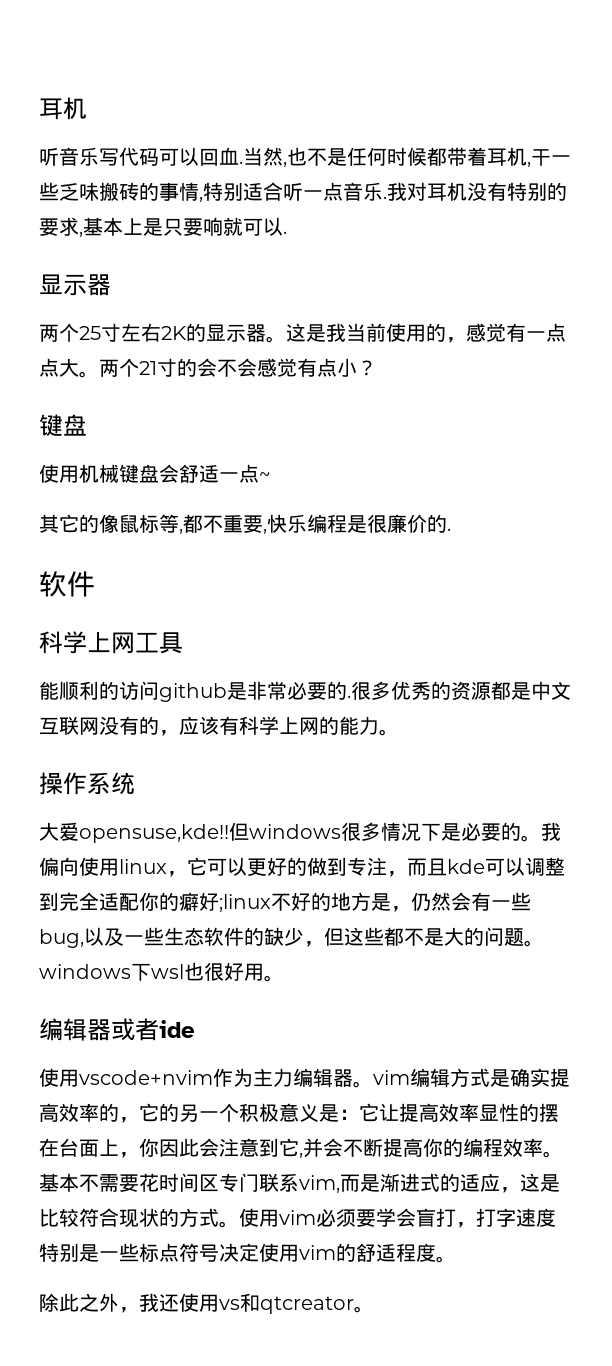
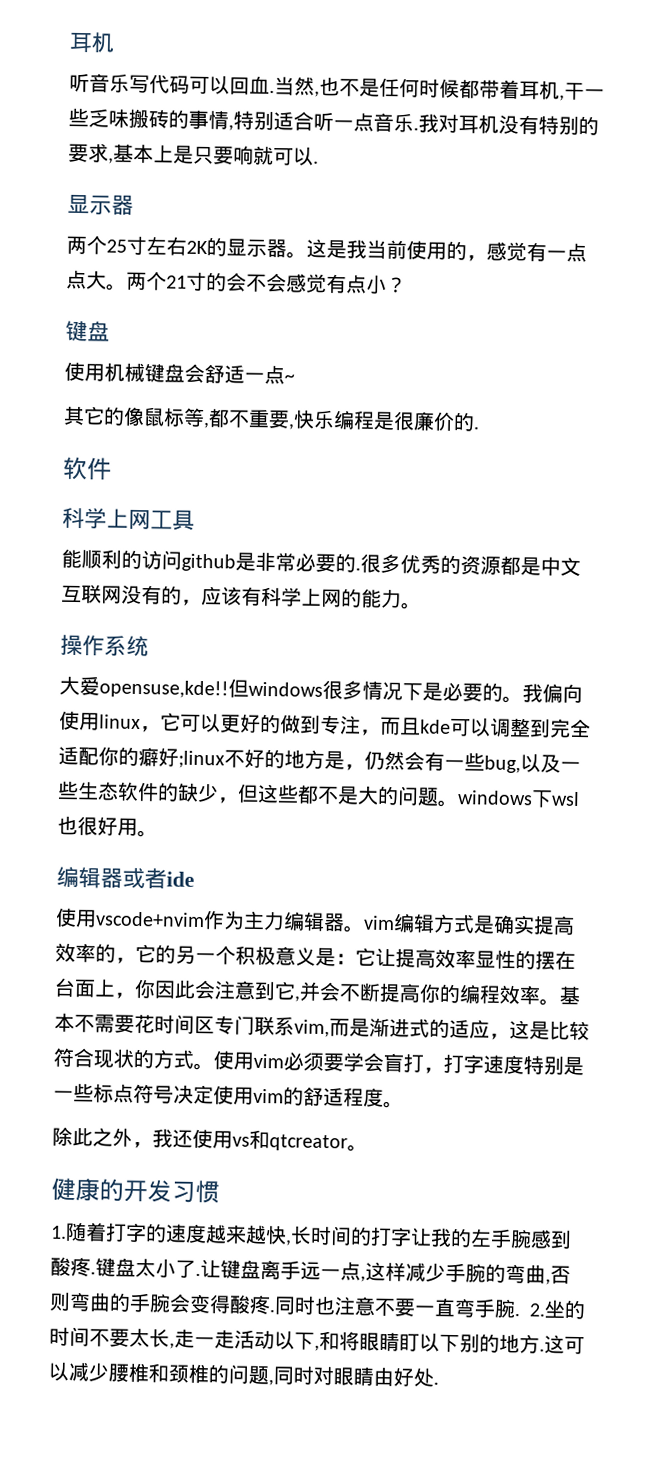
+ 健康的开发习惯
+ 1.随着打字的速度越来越快,长时间的打字让我的左手腕感到酸疼.键盘太小了.让键盘离手远一点,这样减少手腕的弯曲,否则弯曲的手腕会变得酸疼.同时也注意不要一直弯手腕. 2.坐的时间不要太长,走一走活动以下,和将眼睛盯以下别的地方.这可以减少腰椎和颈椎的问题,同时对眼睛由好处.

